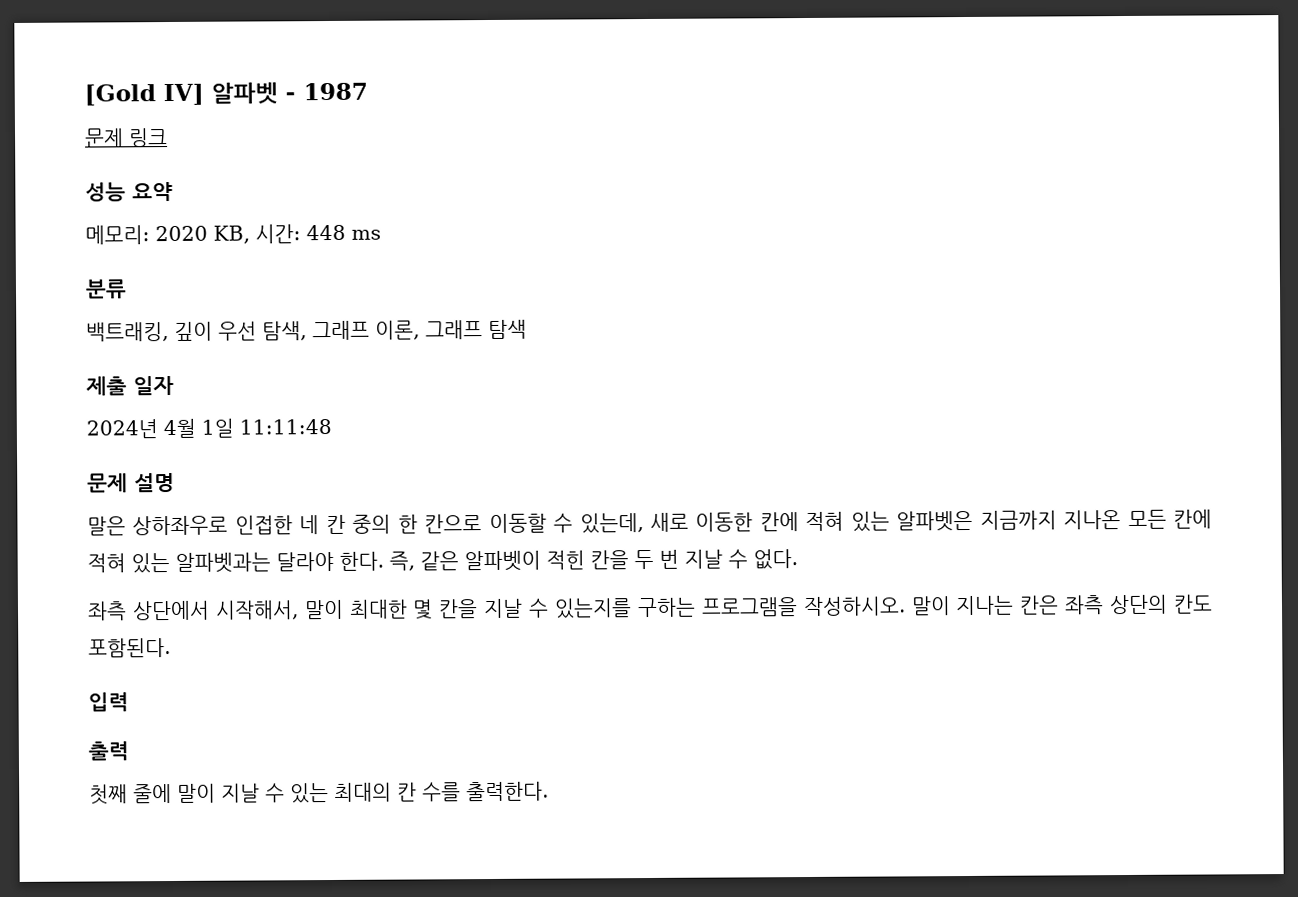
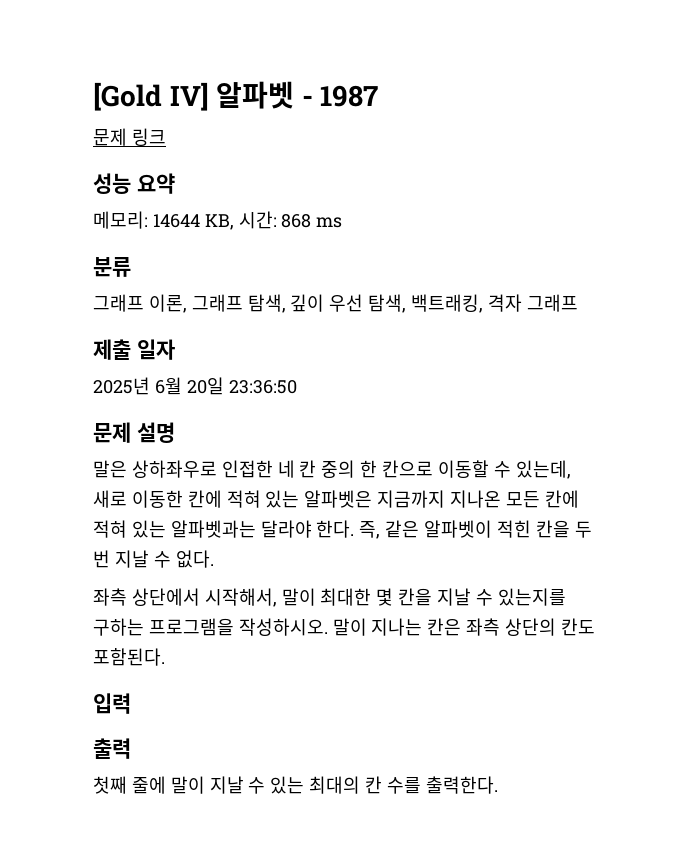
- 메모리: 2020 KB, 시간: 448 ms
+ 메모리: 14644 KB, 시간: 868 ms
- 백트래킹, 깊이 우선 탐색, 그래프 이론, 그래프 탐색
+ 그래프 이론, 그래프 탐색, 깊이 우선 탐색, 백트래킹, 격자 그래프
- 2024년 4월 1일 11:11:48
+ 2025년 6월 20일 23:36:50

